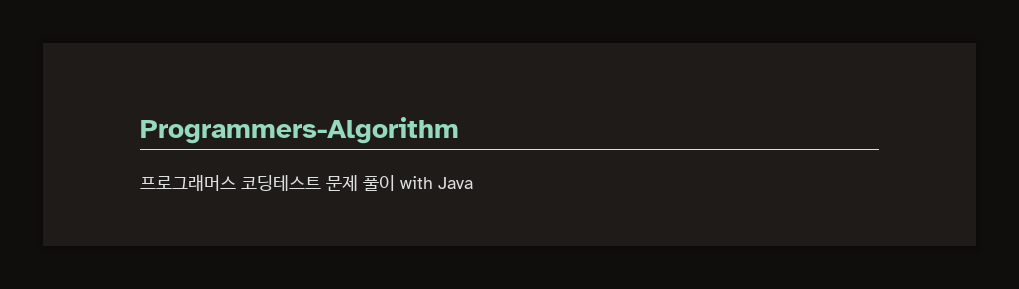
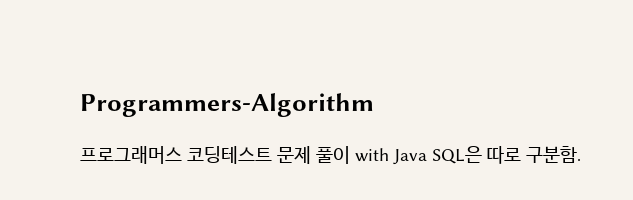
- 프로그래머스 코딩테스트 문제 풀이 with Java
+ 프로그래머스 코딩테스트 문제 풀이 with Java SQL은 따로 구분함.

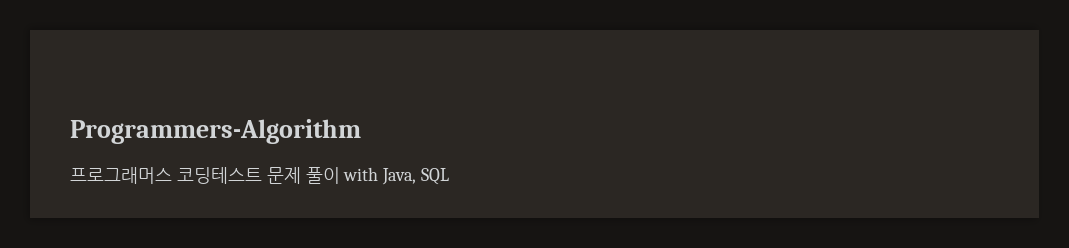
- 프로그래머스 코딩테스트 문제 풀이 with Java SQL은 따로 구분함.
+ 프로그래머스 코딩테스트 문제 풀이 with Java, SQL

